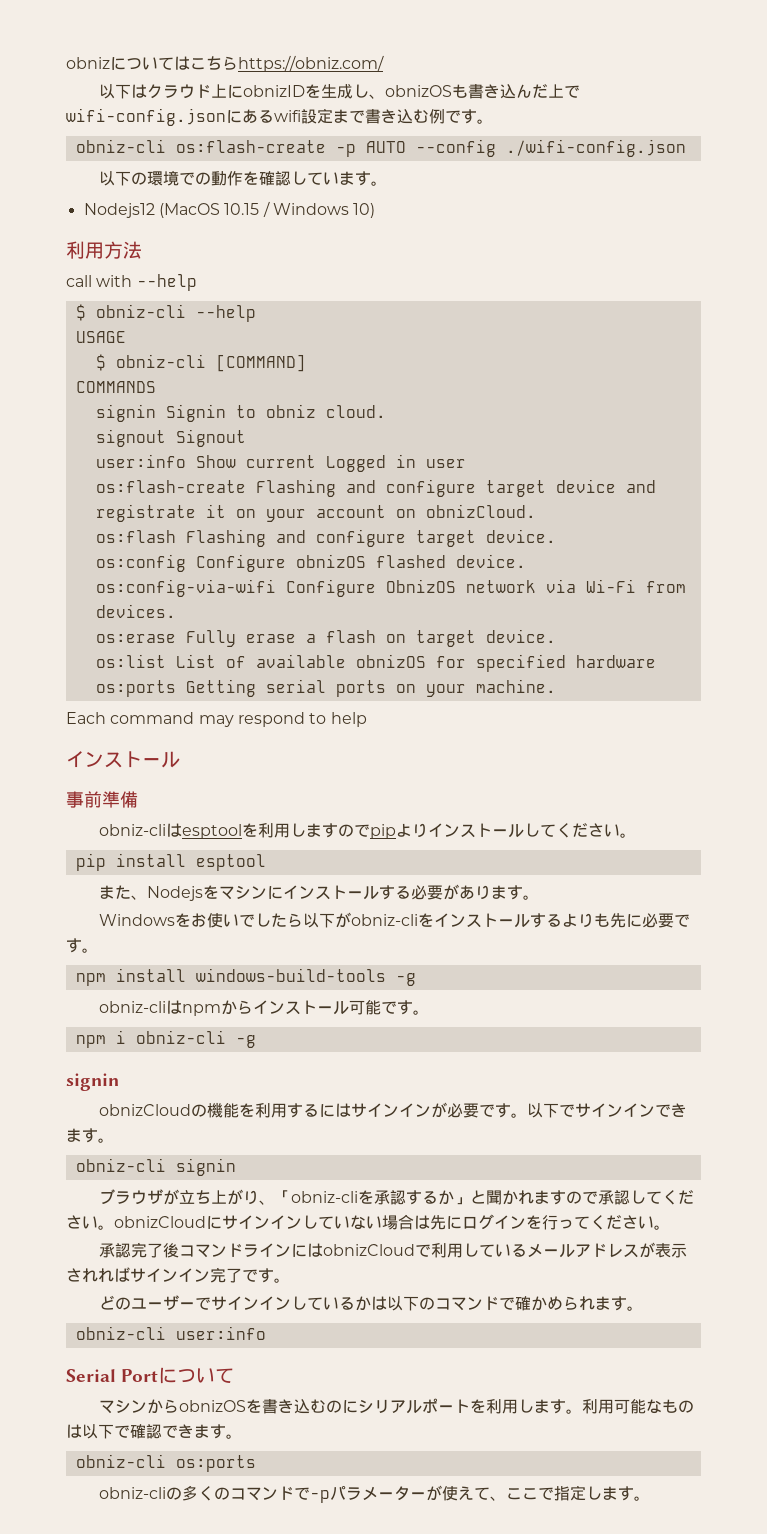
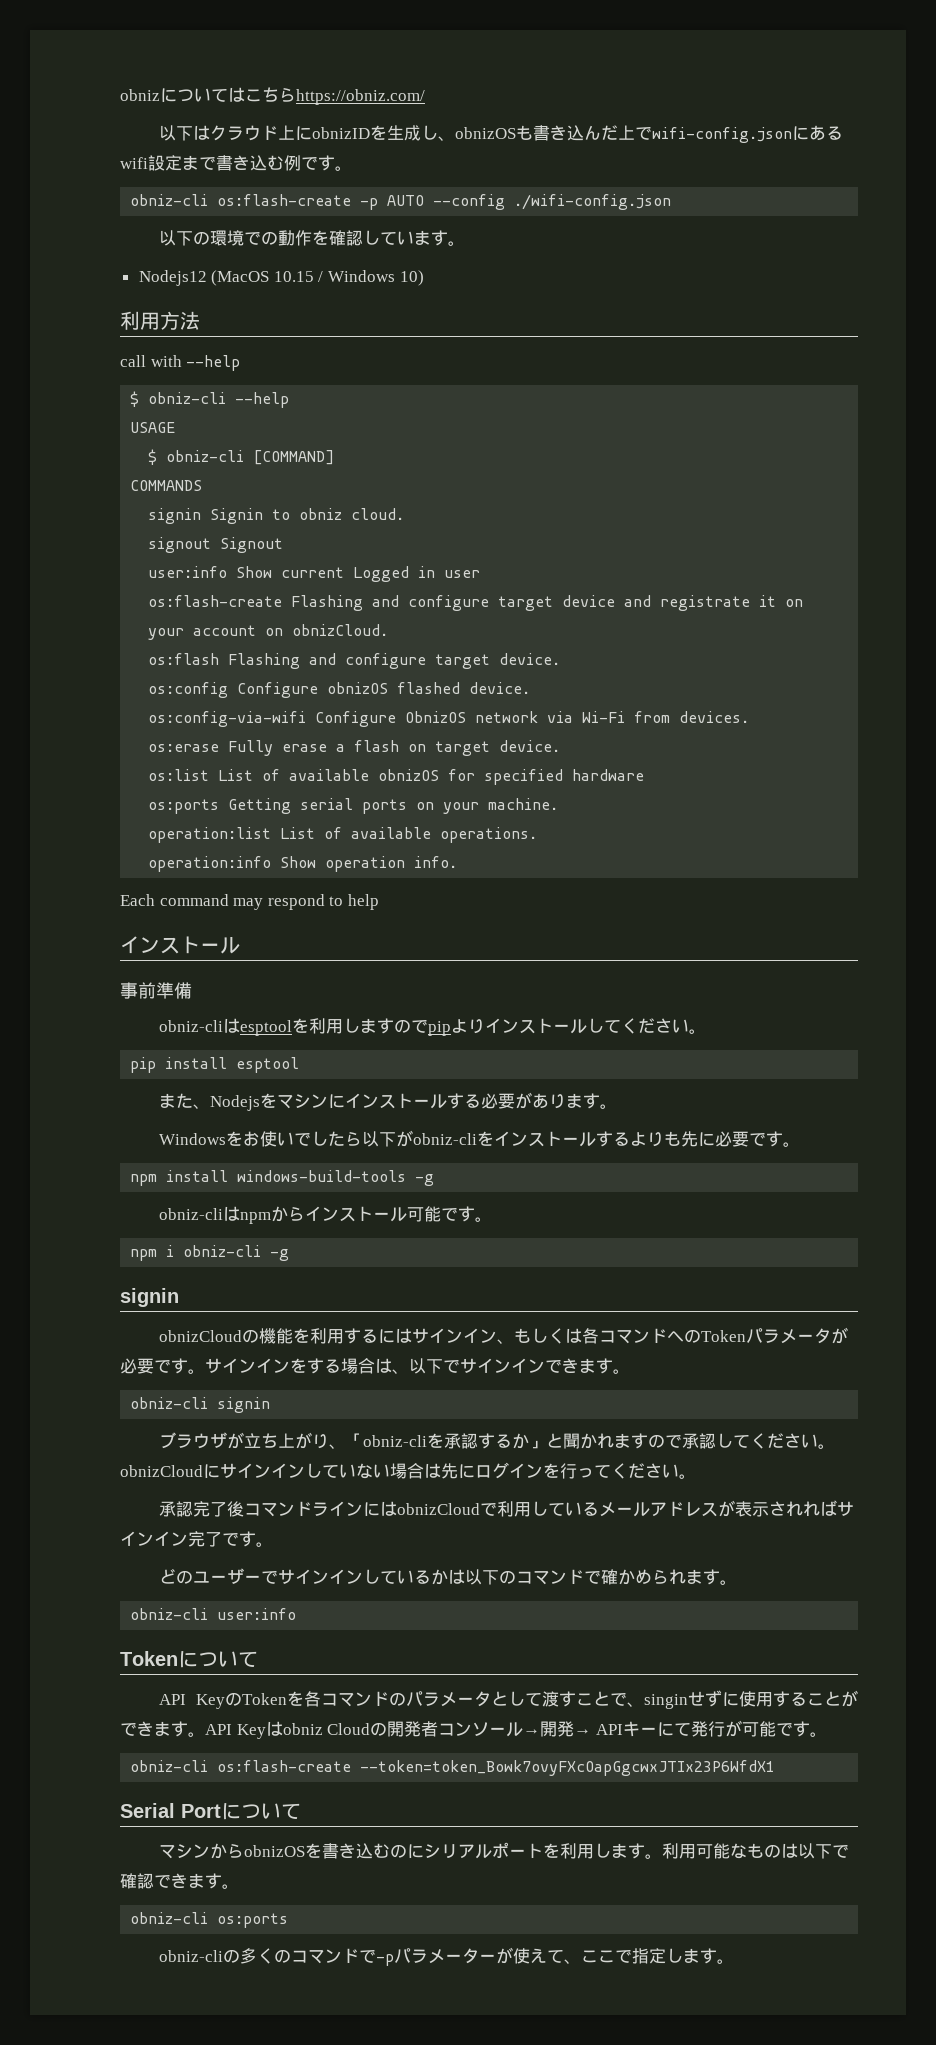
+ operation:list List of available operations.
+ operation:info Show operation info.
- obnizCloudの機能を利用するにはサインインが必要です。以下でサインインできます。
+ obnizCloudの機能を利用するにはサインイン、もしくは各コマンドへのTokenパラメータが必要です。サインインをする場合は、以下でサインインできます。
+ Tokenについて
+ API KeyのTokenを各コマンドのパラメータとして渡すことで、singinせずに使用することができます。API Keyはobniz Cloudの開発者コンソール→開発→ APIキーにて発行が可能です。
+ obniz-cli os:flash-create --token=token_Bowk7ovyFXcOapGgcwxJTIx23P6WfdX1

